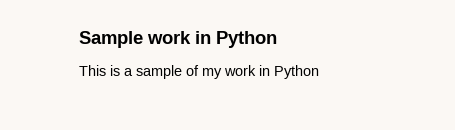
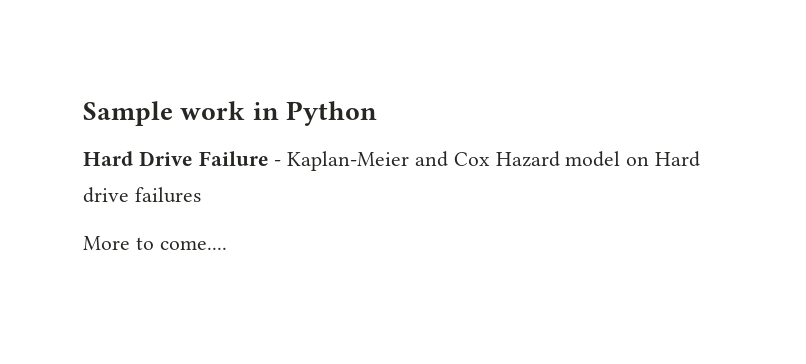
- This is a sample of my work in Python
+ Hard Drive Failure - Kaplan-Meier and Cox Hazard model on Hard drive failures
+ More to come....

